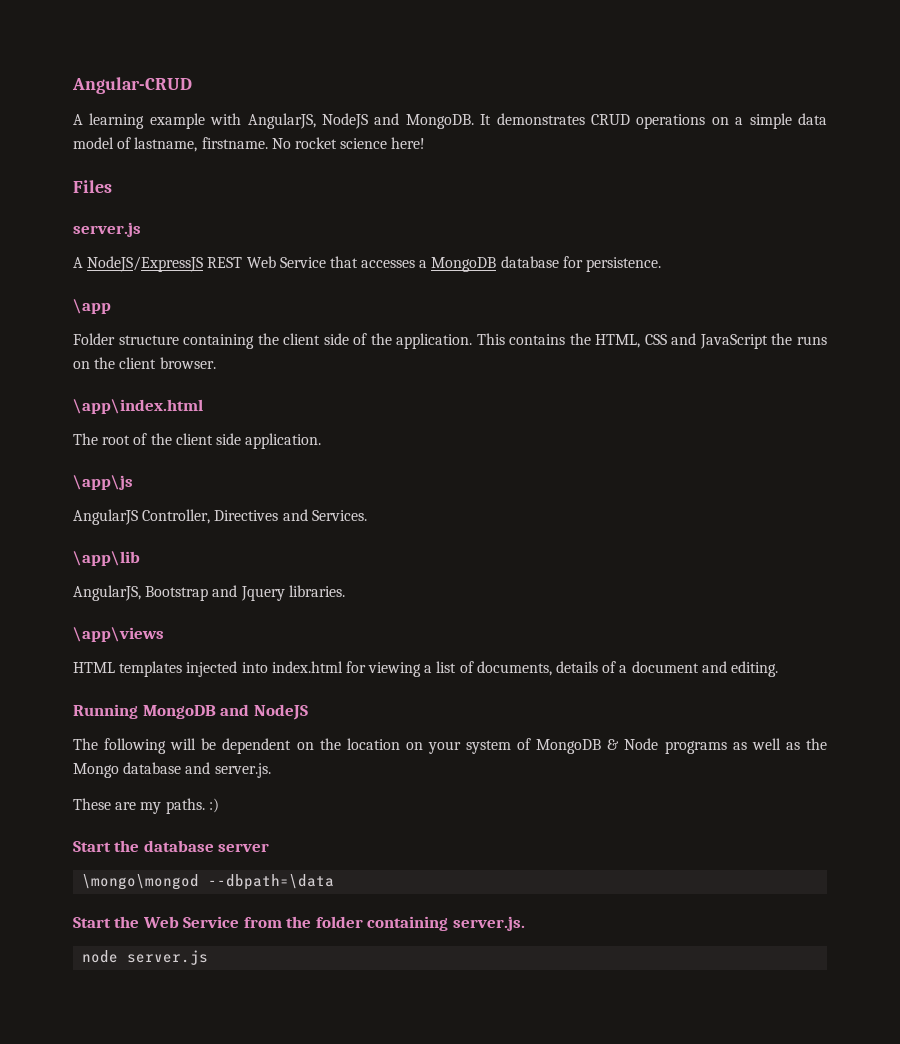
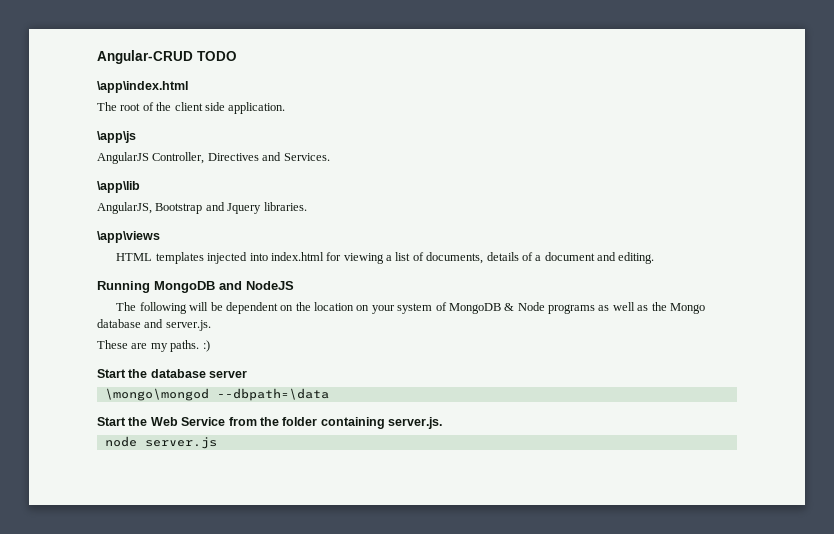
- Angular-CRUD
- A learning example with AngularJS, NodeJS and MongoDB. It demonstrates CRUD operations on a simple data model of lastname, firstname. No rocket science here!
- Files
- server.js
- A NodeJS/ExpressJS REST Web Service that accesses a MongoDB database for persistence.
- \app
- Folder structure containing the client side of the application. This contains the HTML, CSS and JavaScript the runs on the client browser.
+ Angular-CRUD TODO

